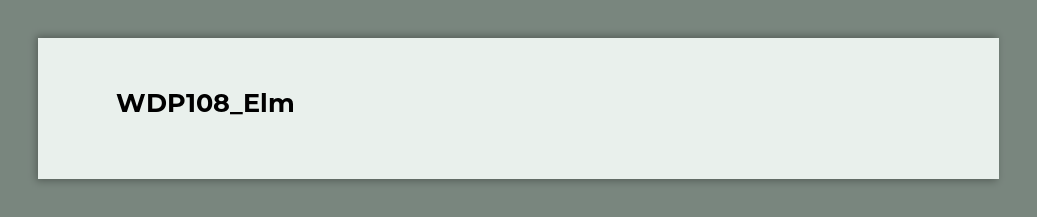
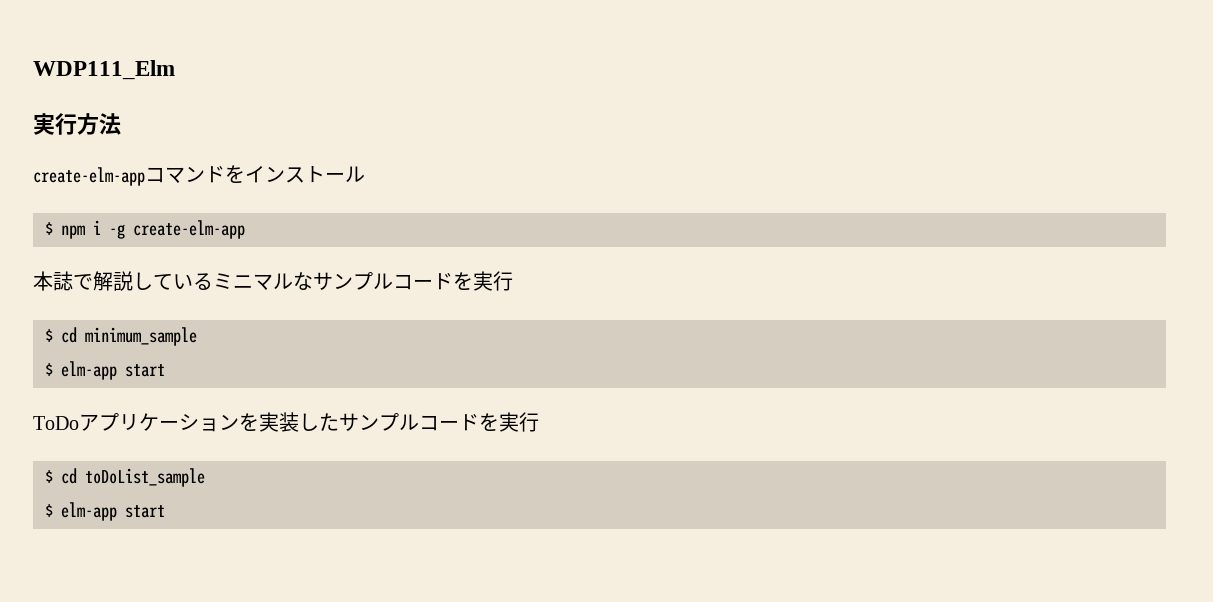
- WDP108_Elm
+ WDP111_Elm
+ 実行方法
+ create-elm-appコマンドをインストール
+ $ npm i -g create-elm-app
+ 本誌で解説しているミニマルなサンプルコードを実行
+ $ cd minimum_sample
+ $ elm-app start
+ ToDoアプリケーションを実装したサンプルコードを実行
+ $ cd toDoList_sample
+ $ elm-app start

